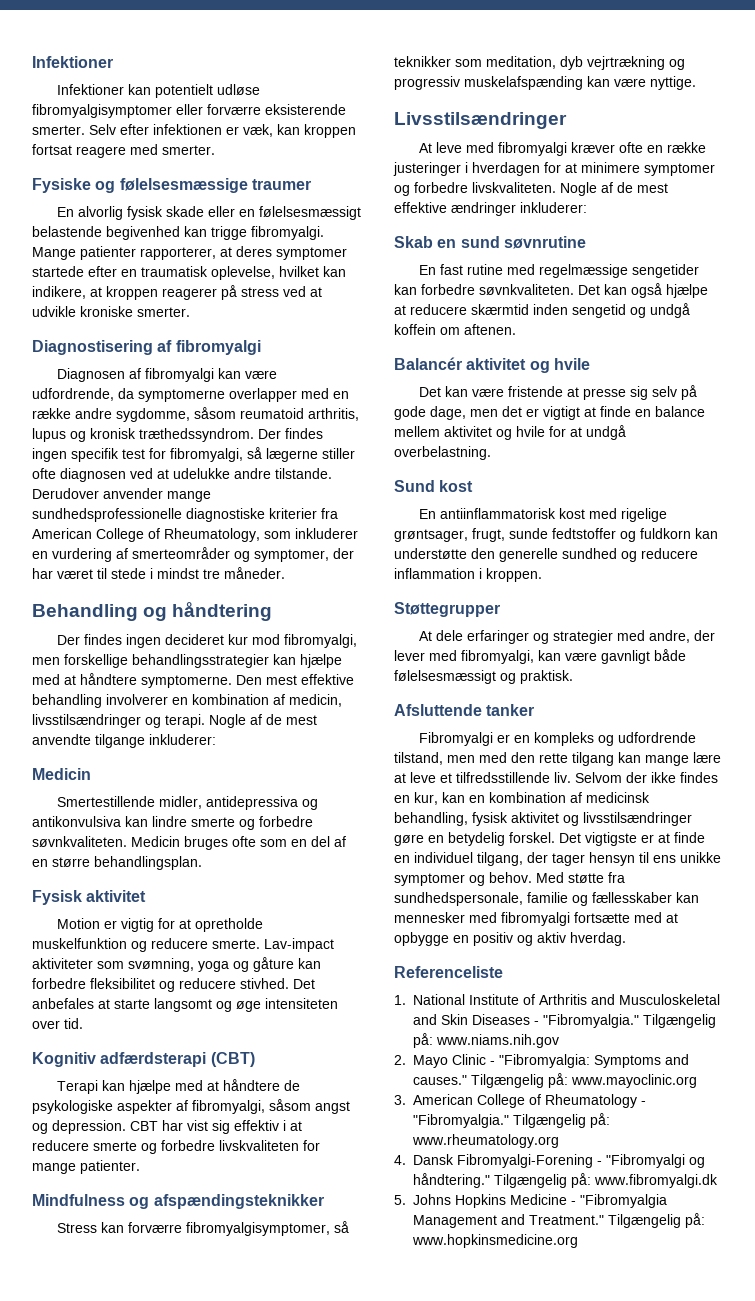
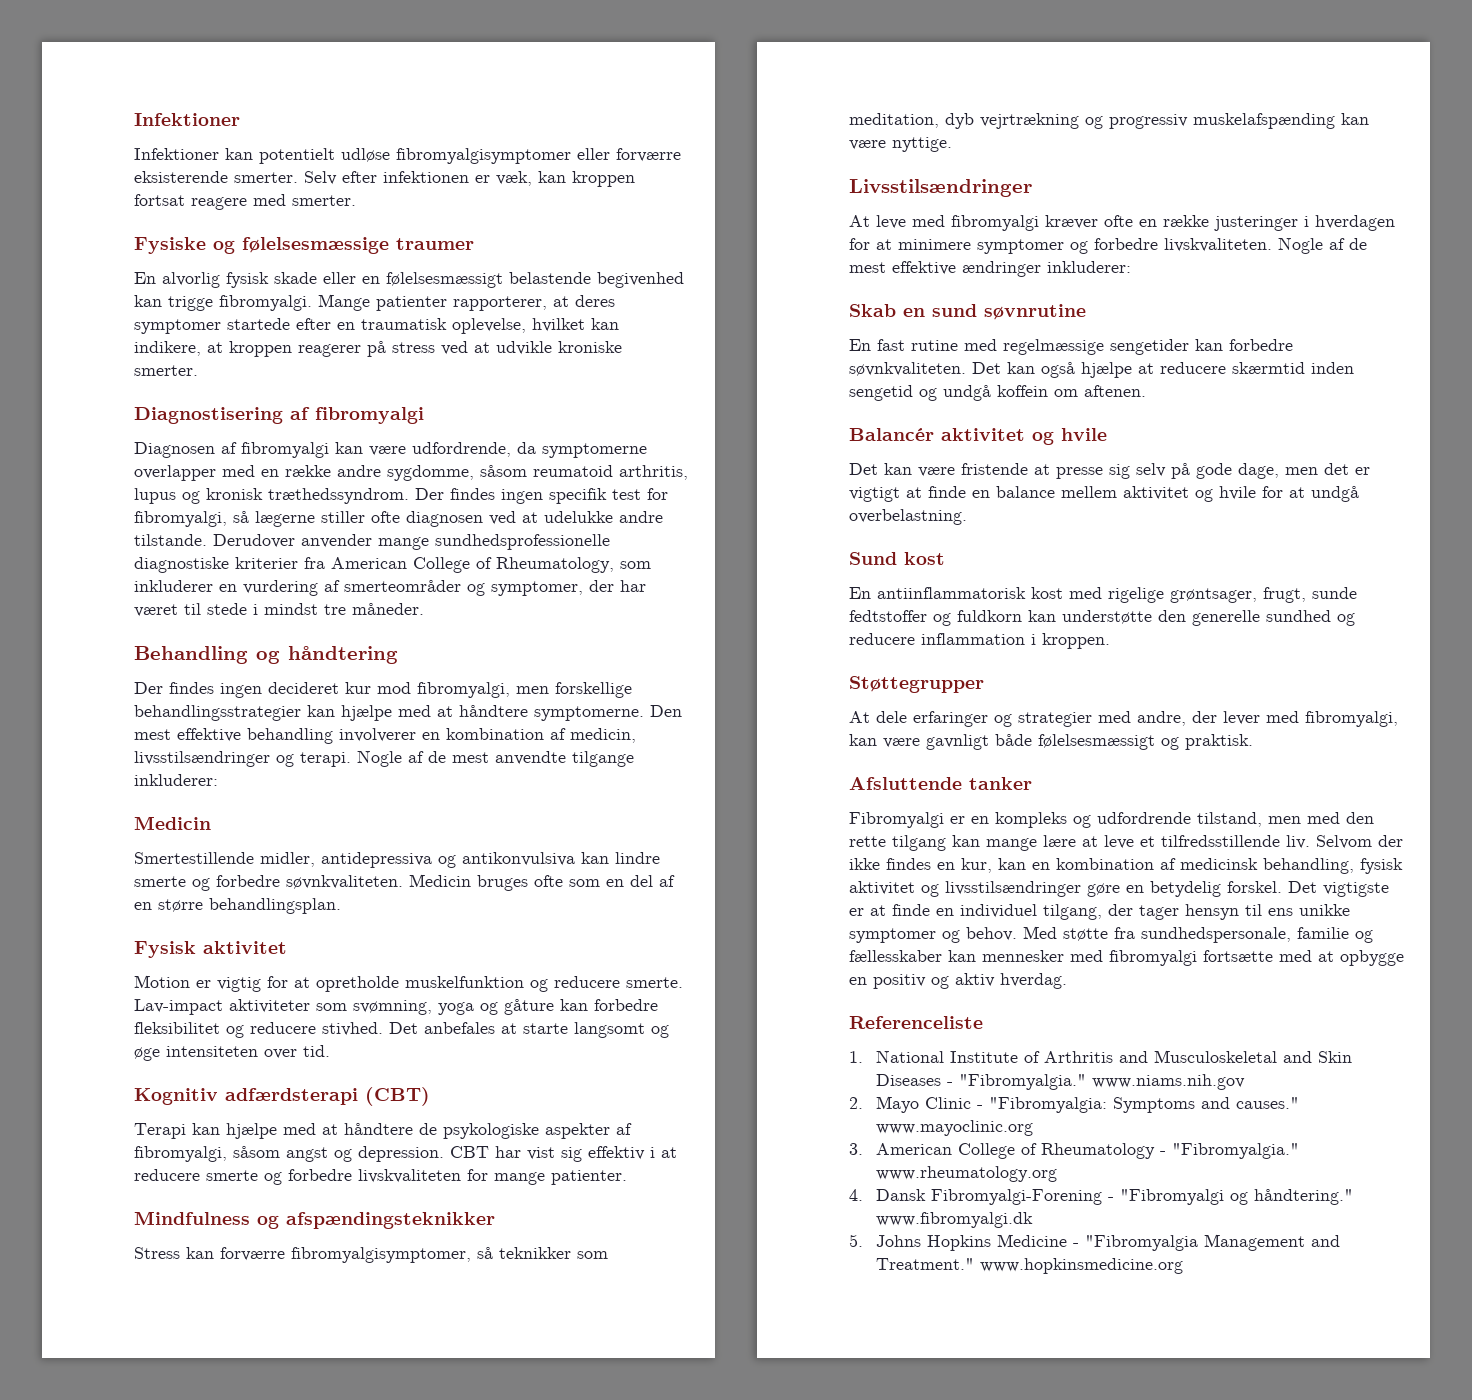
- 1. National Institute of Arthritis and Musculoskeletal and Skin Diseases - "Fibromyalgia." Tilgængelig på: www.niams.nih.gov
+ 1. National Institute of Arthritis and Musculoskeletal and Skin Diseases - "Fibromyalgia." www.niams.nih.gov
- 2. Mayo Clinic - "Fibromyalgia: Symptoms and causes." Tilgængelig på: www.mayoclinic.org
+ 2. Mayo Clinic - "Fibromyalgia: Symptoms and causes." www.mayoclinic.org
- 3. American College of Rheumatology - "Fibromyalgia." Tilgængelig på: www.rheumatology.org
+ 3. American College of Rheumatology - "Fibromyalgia." www.rheumatology.org
- 4. Dansk Fibromyalgi-Forening - "Fibromyalgi og håndtering." Tilgængelig på: www.fibromyalgi.dk
+ 4. Dansk Fibromyalgi-Forening - "Fibromyalgi og håndtering." www.fibromyalgi.dk
- 5. Johns Hopkins Medicine - "Fibromyalgia Management and Treatment." Tilgængelig på: www.hopkinsmedicine.org
+ 5. Johns Hopkins Medicine - "Fibromyalgia Management and Treatment." www.hopkinsmedicine.org

